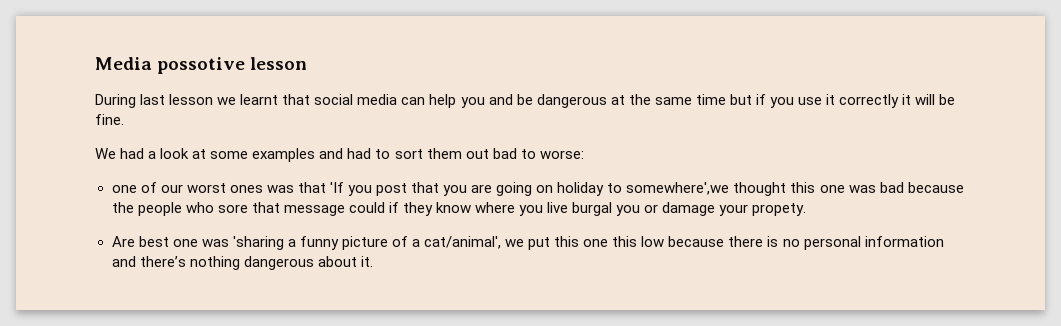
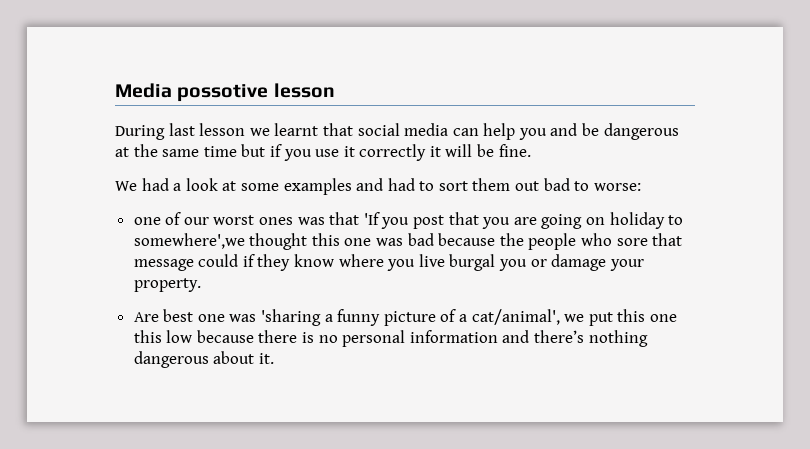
- one of our worst ones was that 'If you post that you are going on holiday to somewhere',we thought this one was bad because the people who sore that message could if they know where you live burgal you or damage your propety.
+ one of our worst ones was that 'If you post that you are going on holiday to somewhere',we thought this one was bad because the people who sore that message could if they know where you live burgal you or damage your property.

